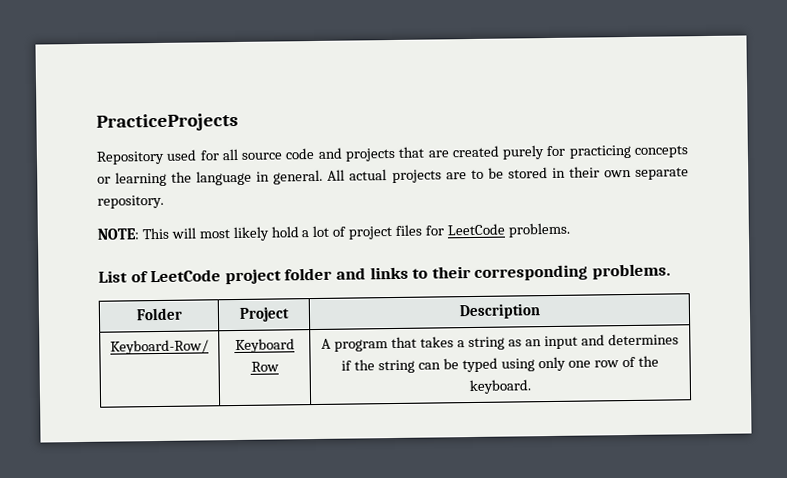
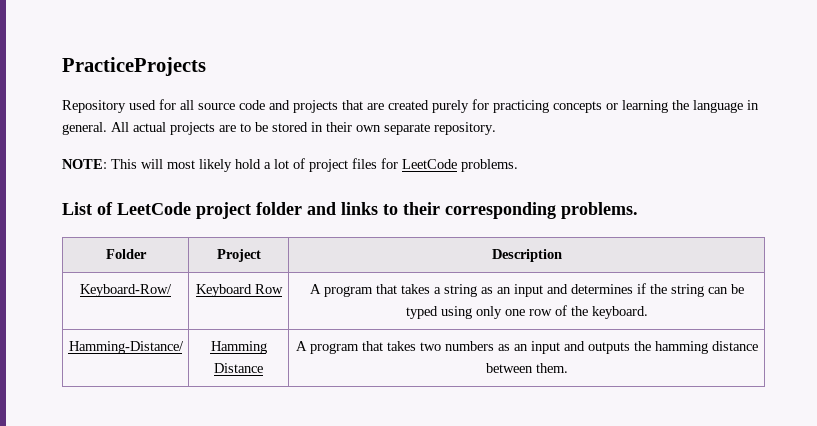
+ Hamming-Distance/ | Hamming Distance | A program that takes two numbers as an input and outputs the hamming distance between them.

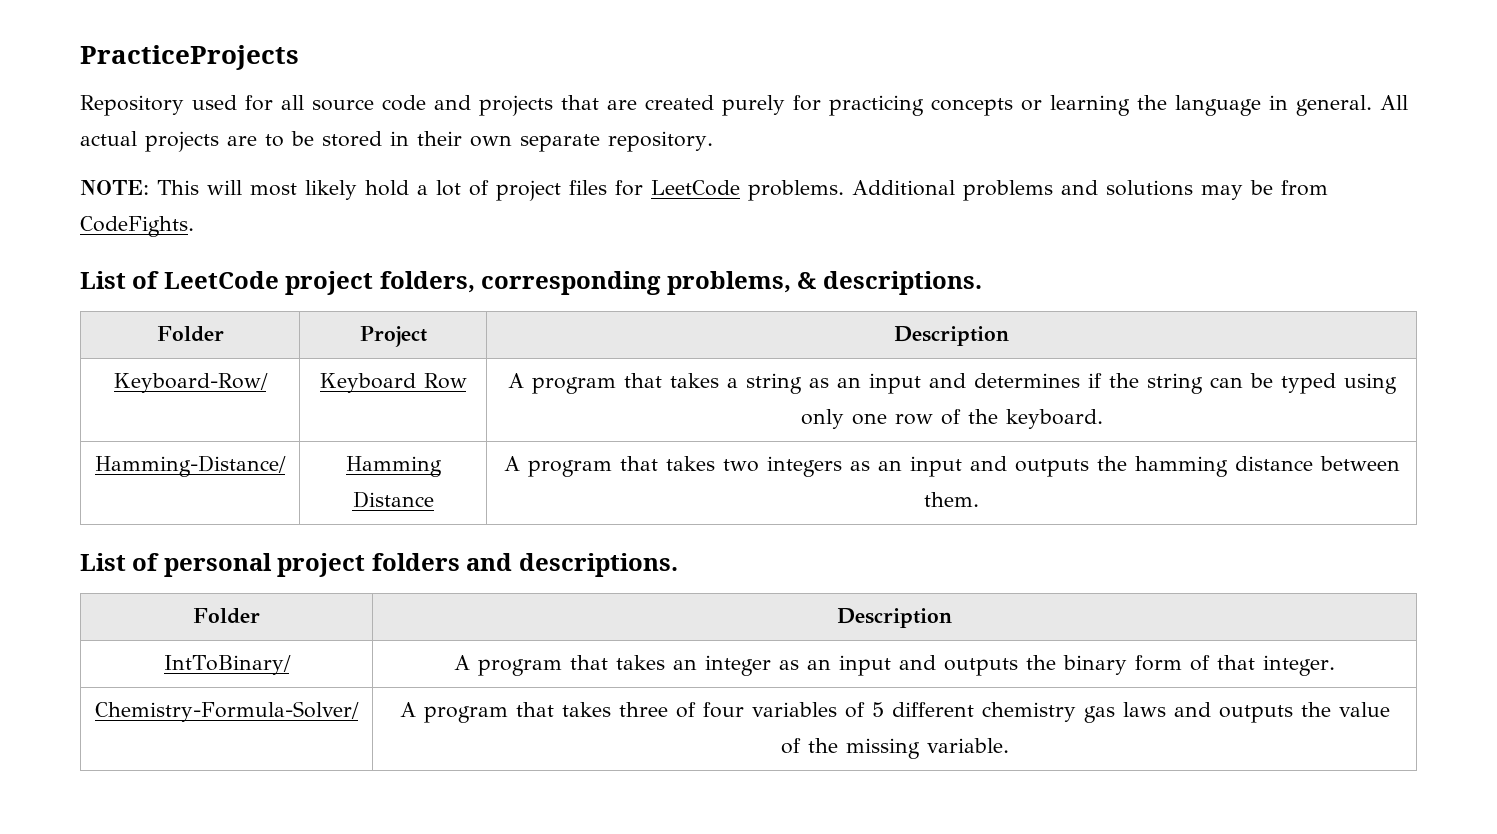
- NOTE: This will most likely hold a lot of project files for LeetCode problems.
- List of LeetCode project folder and links to their corresponding problems.
+ NOTE: This will most likely hold a lot of project files for LeetCode problems. Additional problems and solutions may be from CodeFights.
+ List of LeetCode project folders, corresponding problems, & descriptions.
- Hamming-Distance/ | Hamming Distance | A program that takes two numbers as an input and outputs the hamming distance between them.
+ Hamming-Distance/ | Hamming Distance | A program that takes two integers as an input and outputs the hamming distance between them.
+ List of personal project folders and descriptions.
+ Folder | Description
+ IntToBinary/ | A program that takes an integer as an input and outputs the binary form of that integer.
+ Chemistry-Formula-Solver/ | A program that takes three of four variables of 5 different chemistry gas laws and outputs the value of the missing variable.

